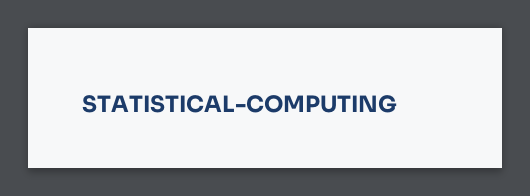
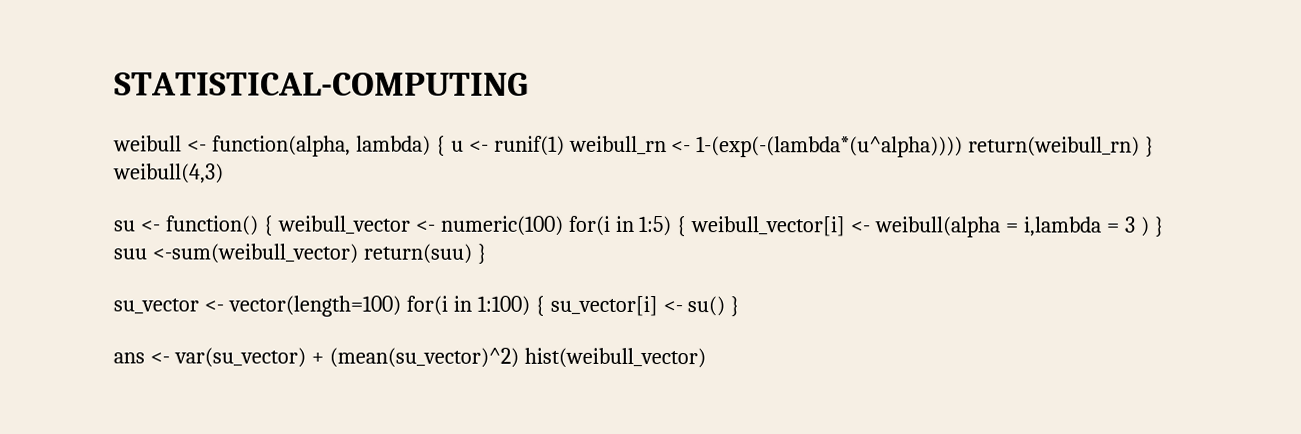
+ weibull <- function(alpha, lambda) { u <- runif(1) weibull_rn <- 1-(exp(-(lambda*(u^alpha)))) return(weibull_rn) } weibull(4,3)
+ su <- function() { weibull_vector <- numeric(100) for(i in 1:5) { weibull_vector[i] <- weibull(alpha = i,lambda = 3 ) } suu <-sum(weibull_vector) return(suu) }
+ su_vector <- vector(length=100) for(i in 1:100) { su_vector[i] <- su() }
+ ans <- var(su_vector) + (mean(su_vector)^2) hist(weibull_vector)

